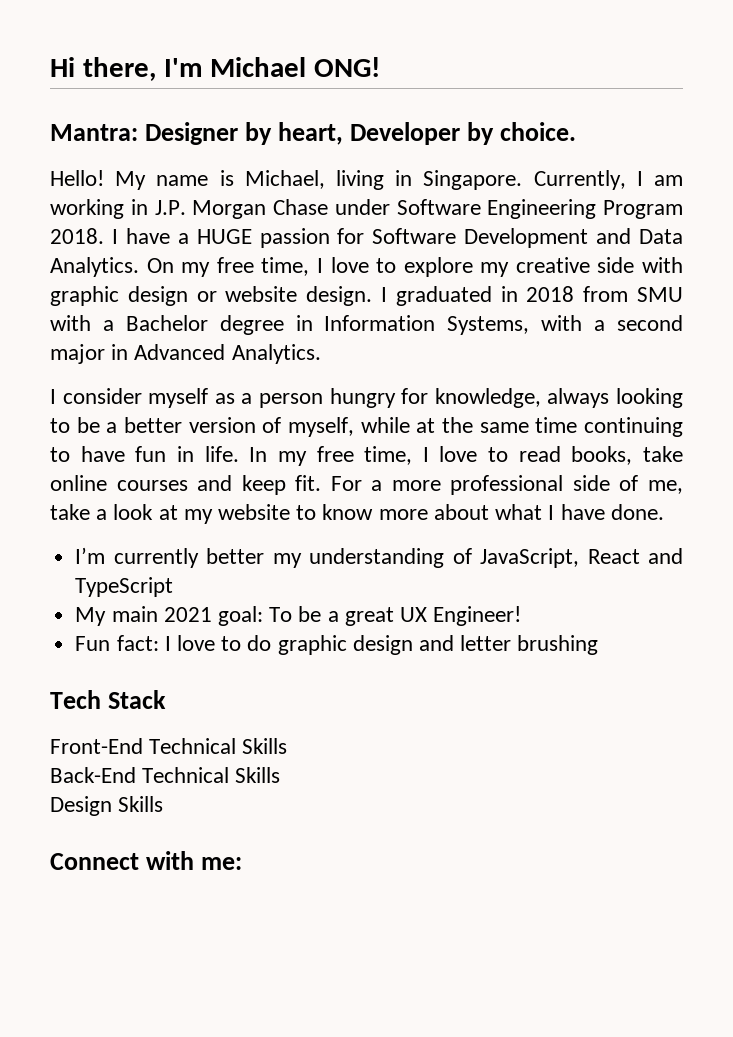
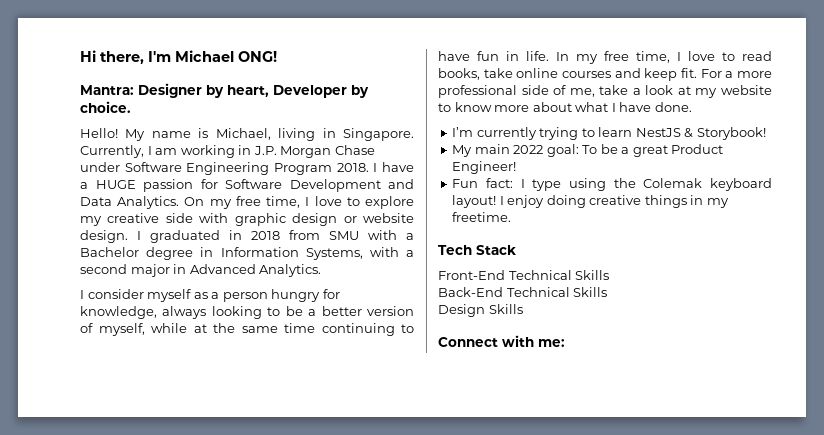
- I’m currently better my understanding of JavaScript, React and TypeScript
+ I’m currently trying to learn NestJS & Storybook!
- My main 2021 goal: To be a great UX Engineer!
+ My main 2022 goal: To be a great Product Engineer!
- Fun fact: I love to do graphic design and letter brushing
+ Fun fact: I type using the Colemak keyboard layout! I enjoy doing creative things in my freetime.

